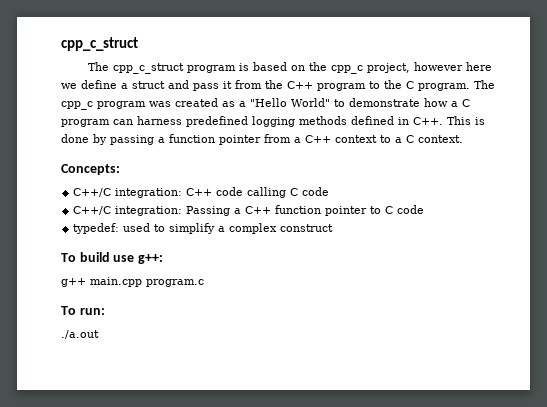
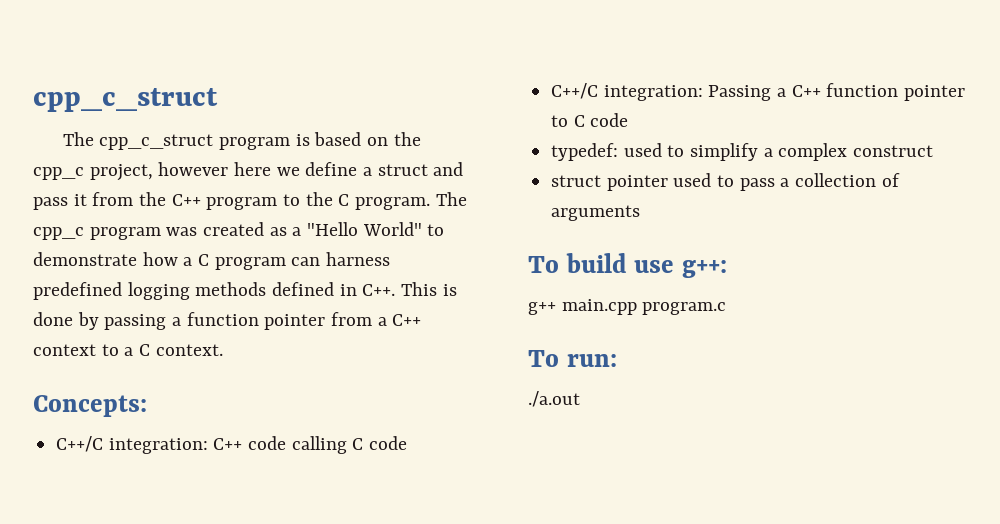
+ struct pointer used to pass a collection of arguments

